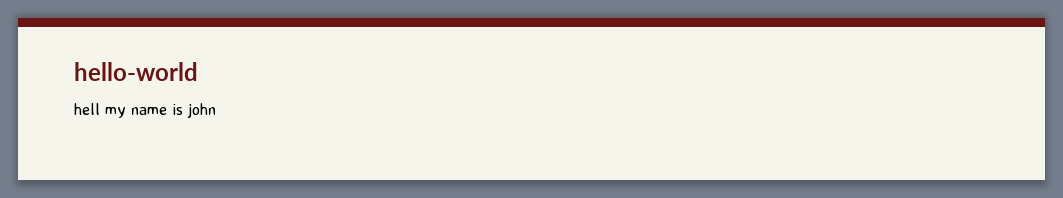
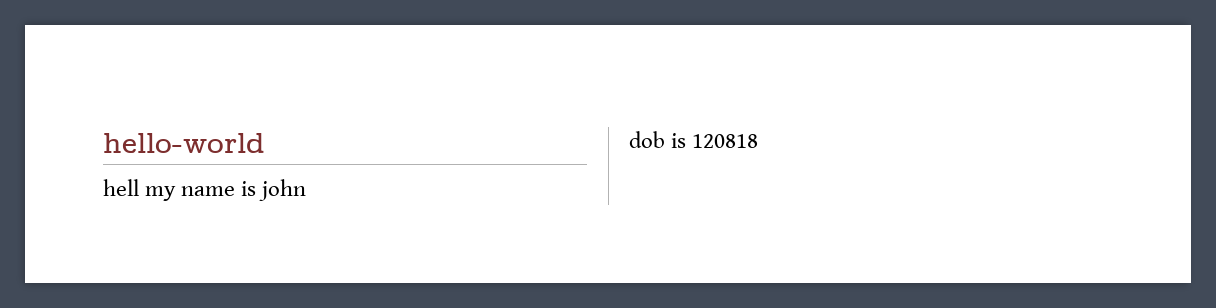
+ dob is 120818

